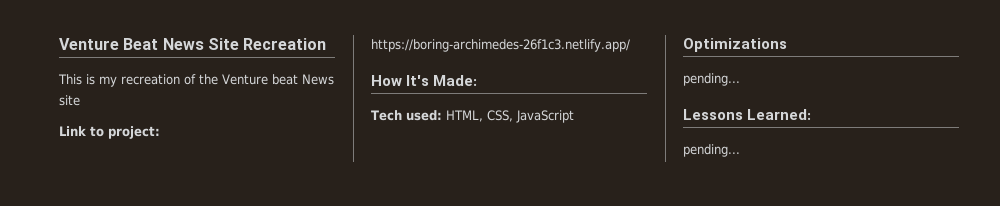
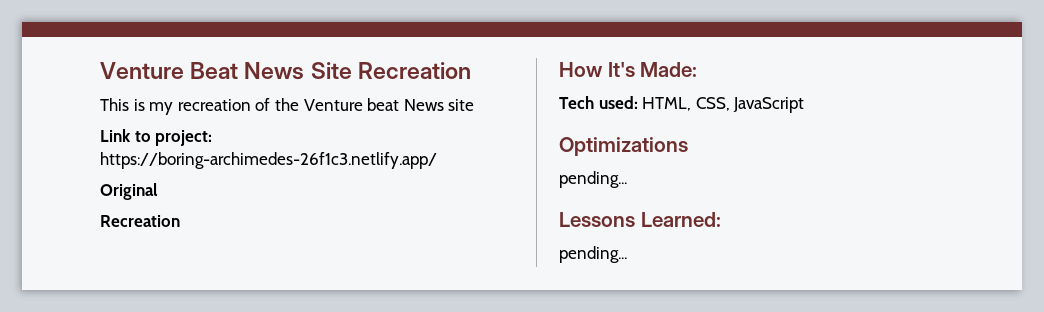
+ Original
+ Recreation

